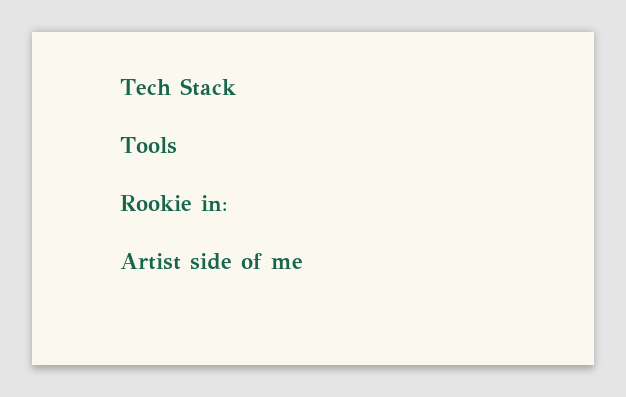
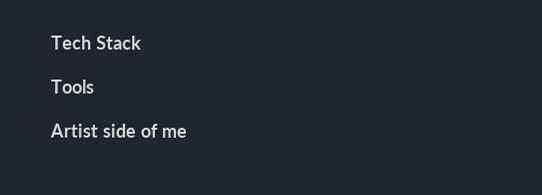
- Rookie in:

